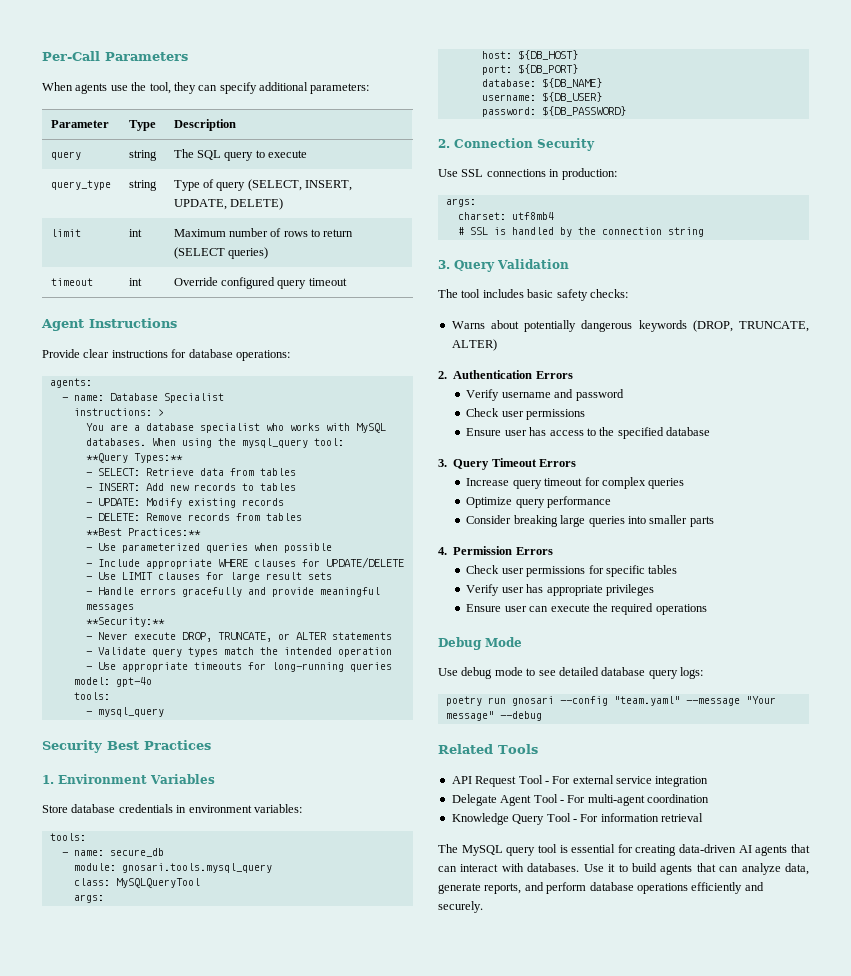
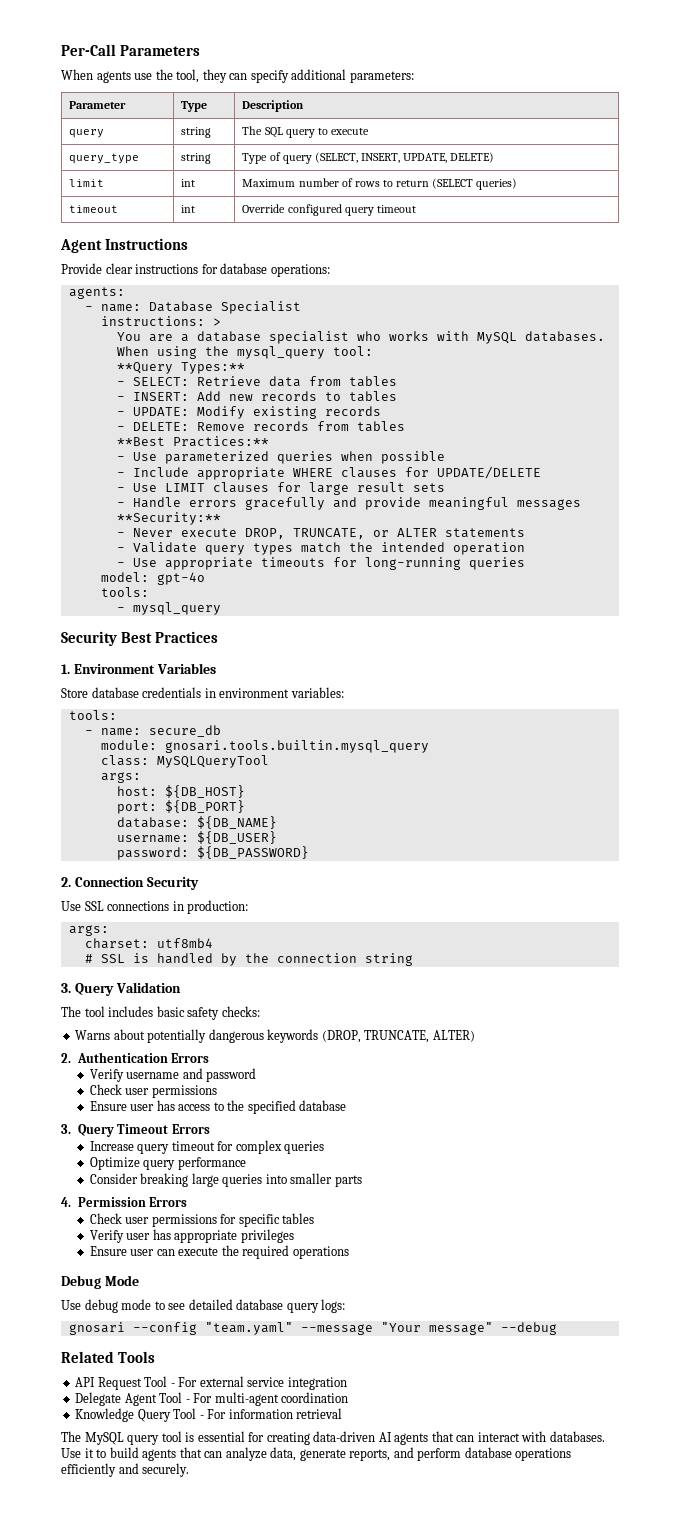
- module: gnosari.tools.mysql_query
+ module: gnosari.tools.builtin.mysql_query
- poetry run gnosari --config "team.yaml" --message "Your message" --debug
+ gnosari --config "team.yaml" --message "Your message" --debug

